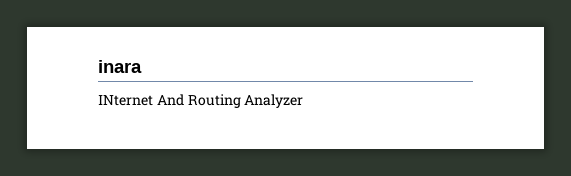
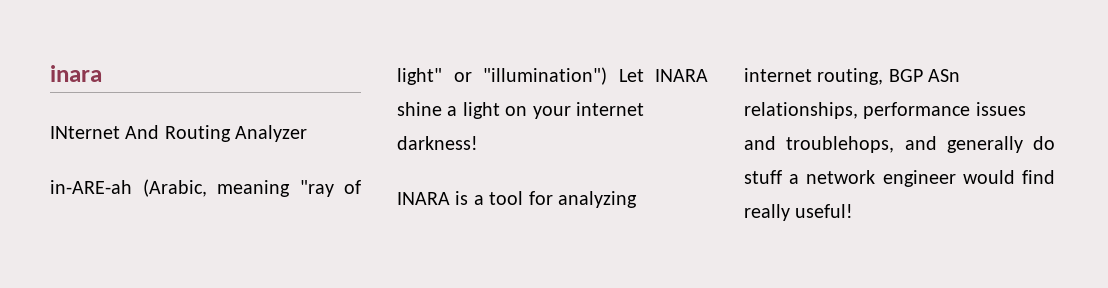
+ in-ARE-ah (Arabic, meaning "ray of light" or "illumination") Let INARA shine a light on your internet darkness!
+ INARA is a tool for analyzing internet routing, BGP ASn relationships, performance issues and troublehops, and generally do stuff a network engineer would find really useful!

